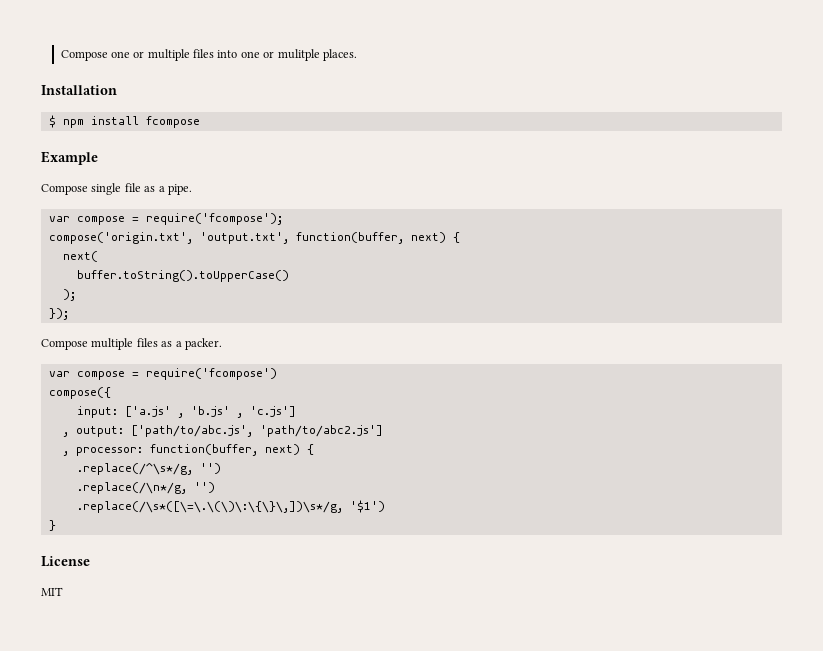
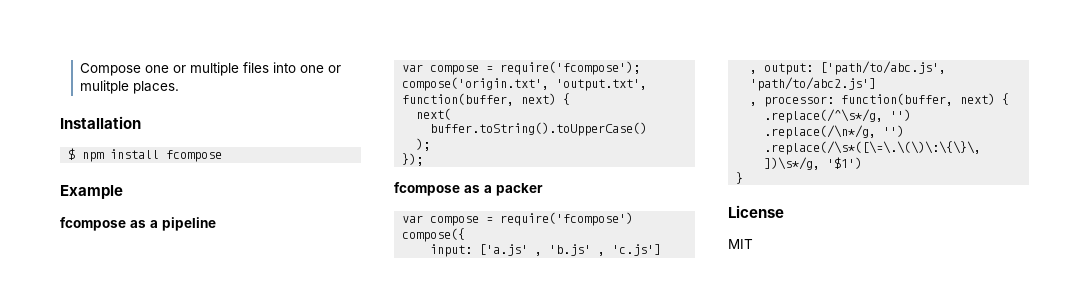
- Compose single file as a pipe.
+ fcompose as a pipeline
- Compose multiple files as a packer.
+ fcompose as a packer

